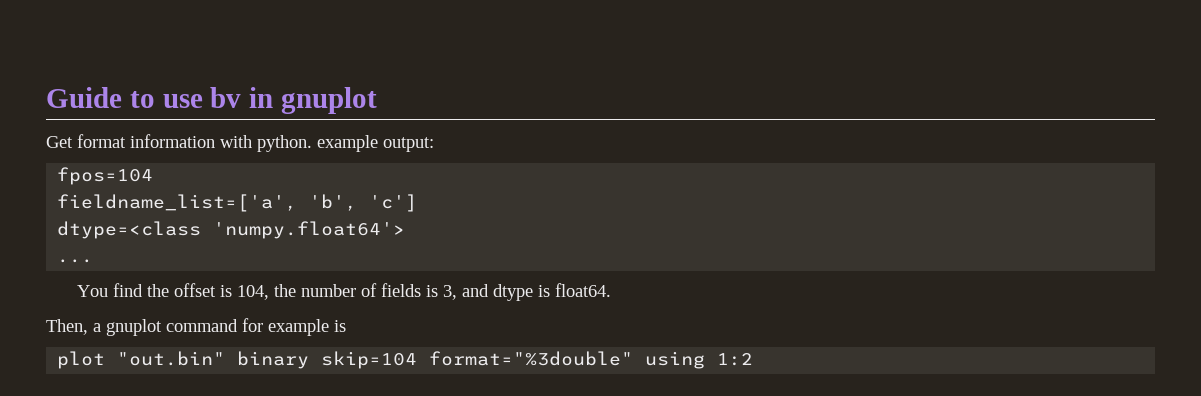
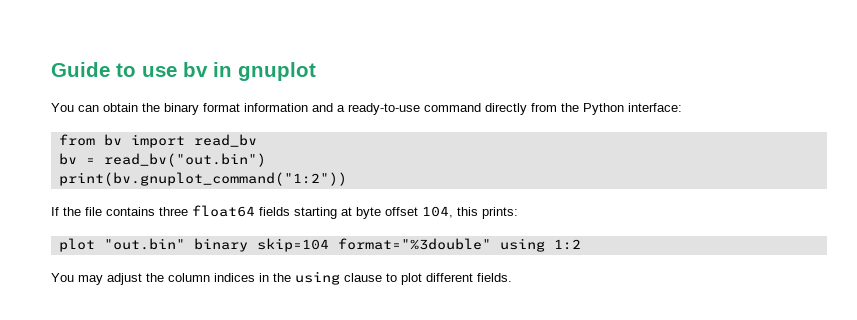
- Get format information with python. example output:
- fpos=104
- fieldname_list=['a', 'b', 'c']
- dtype=<class 'numpy.float64'>
- ...
- You find the offset is 104, the number of fields is 3, and dtype is float64.
- Then, a gnuplot command for example is
+ You can obtain the binary format information and a ready-to-use command directly from the Python interface:
+ from bv import read_bv
+ bv = read_bv("out.bin")
+ print(bv.gnuplot_command("1:2"))
+ If the file contains three float64 fields starting at byte offset 104, this prints:
+ You may adjust the column indices in the using clause to plot different fields.

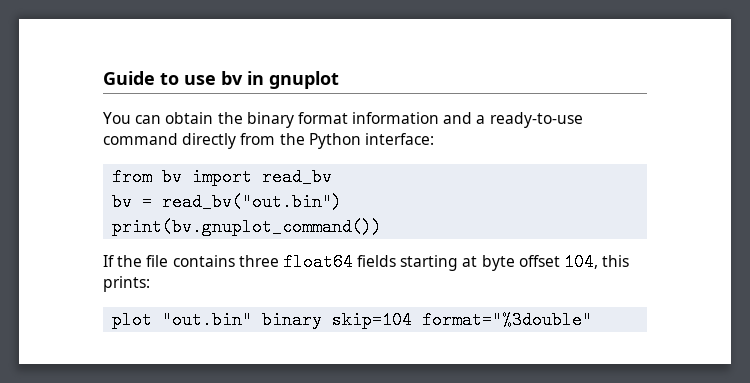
- print(bv.gnuplot_command("1:2"))
+ print(bv.gnuplot_command())
- plot "out.bin" binary skip=104 format="%3double" using 1:2
- You may adjust the column indices in the using clause to plot different fields.
+ plot "out.bin" binary skip=104 format="%3double"

